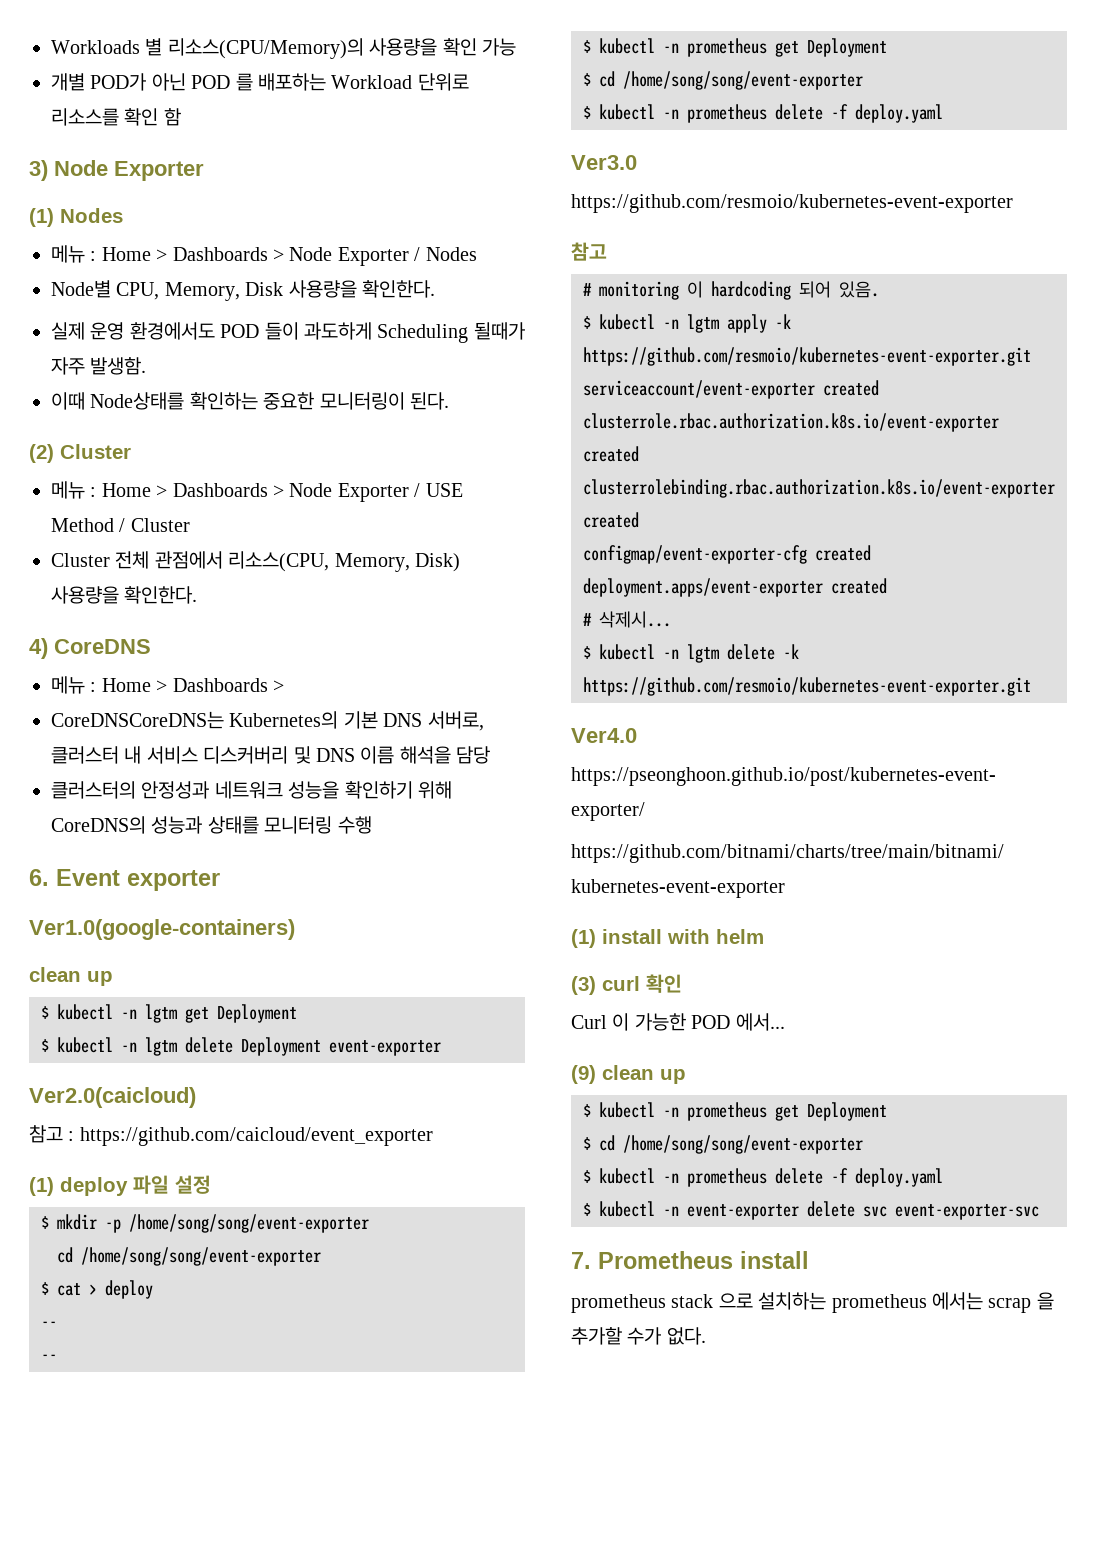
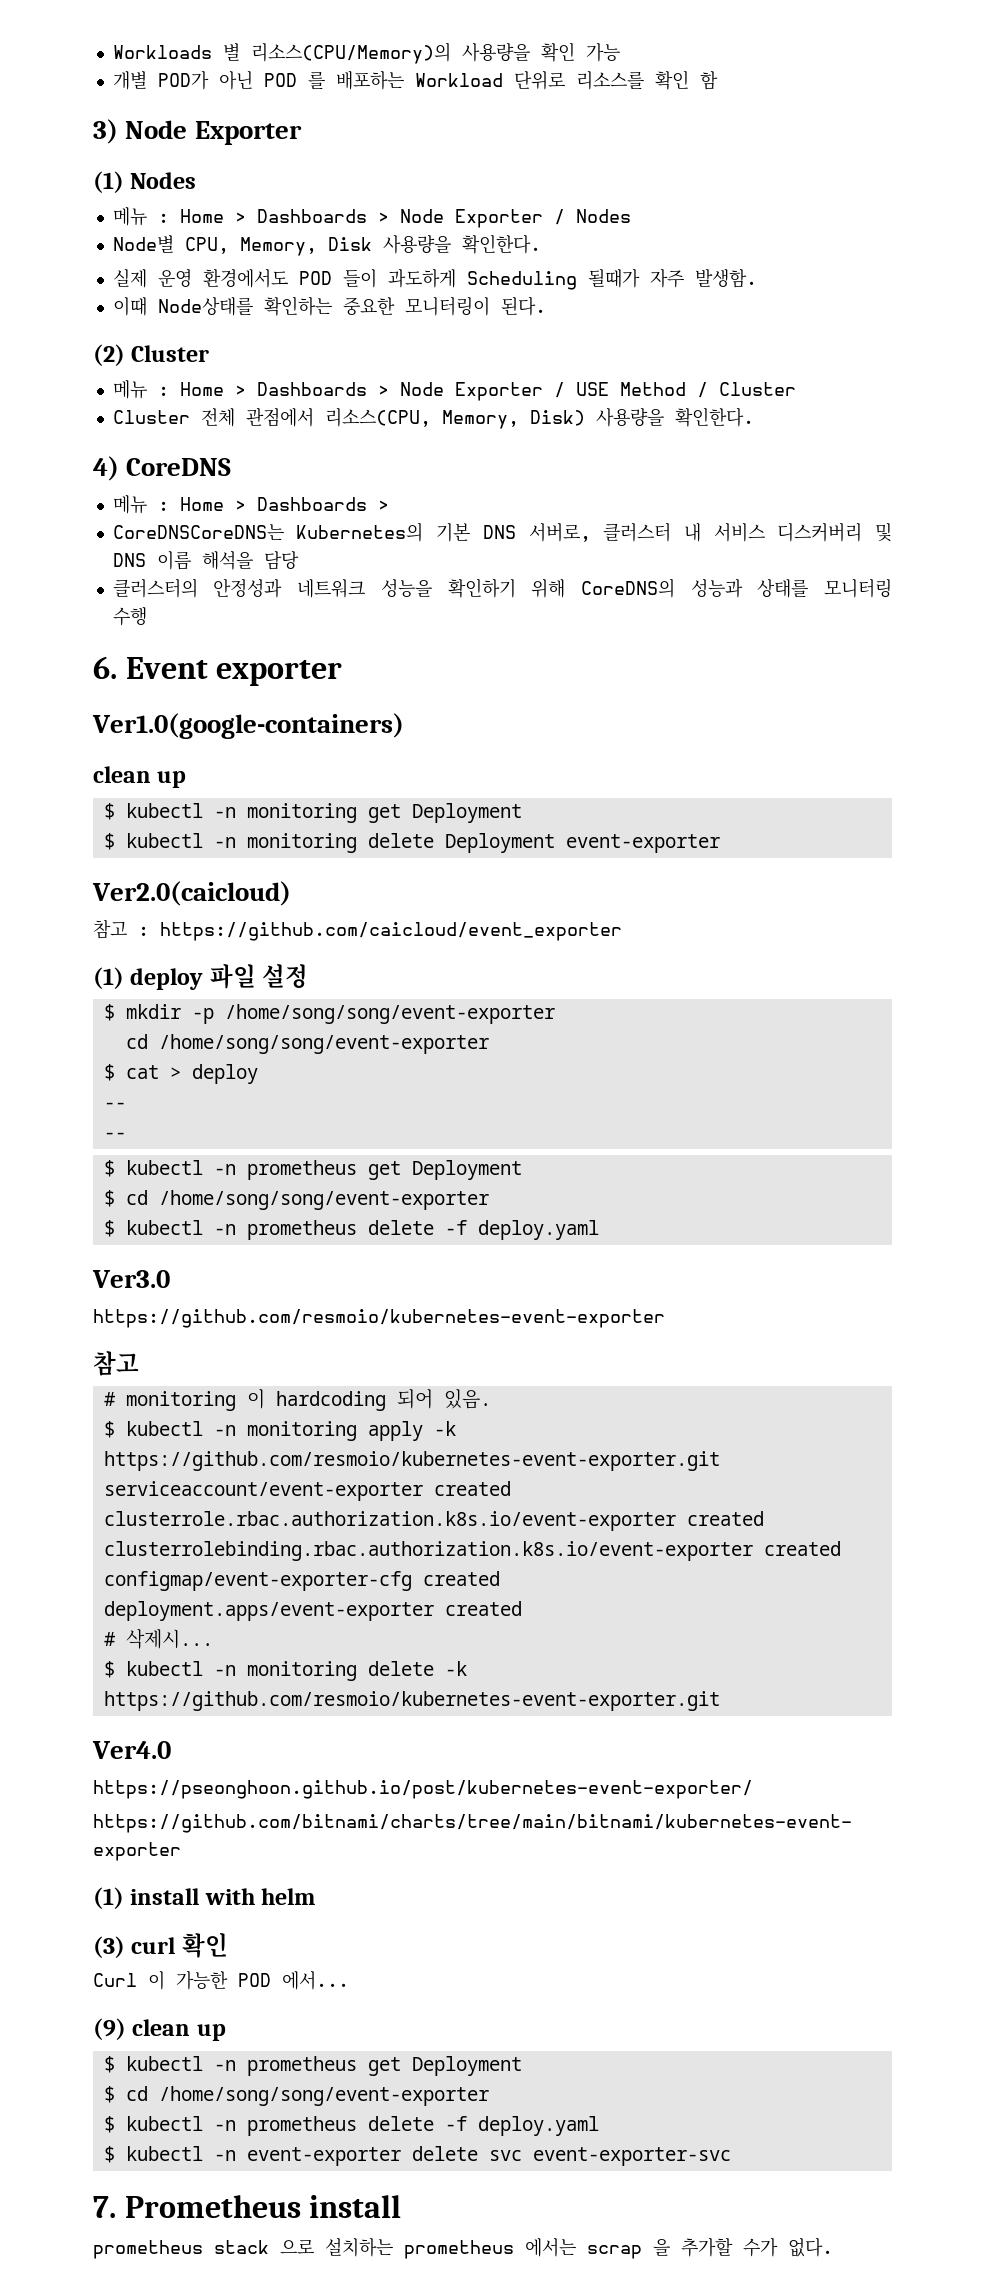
- $ kubectl -n lgtm get Deployment
+ $ kubectl -n monitoring get Deployment
- $ kubectl -n lgtm delete Deployment event-exporter
+ $ kubectl -n monitoring delete Deployment event-exporter
- $ kubectl -n lgtm apply -k https://github.com/resmoio/kubernetes-event-exporter.git
+ $ kubectl -n monitoring apply -k https://github.com/resmoio/kubernetes-event-exporter.git
- $ kubectl -n lgtm delete -k https://github.com/resmoio/kubernetes-event-exporter.git
+ $ kubectl -n monitoring delete -k https://github.com/resmoio/kubernetes-event-exporter.git

